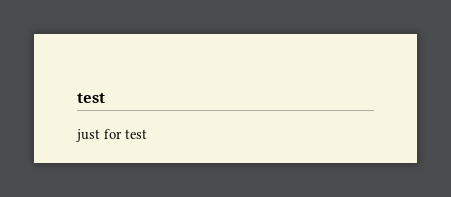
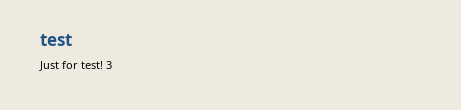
- just for test
+ Just for test! 3

